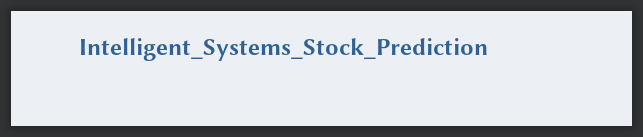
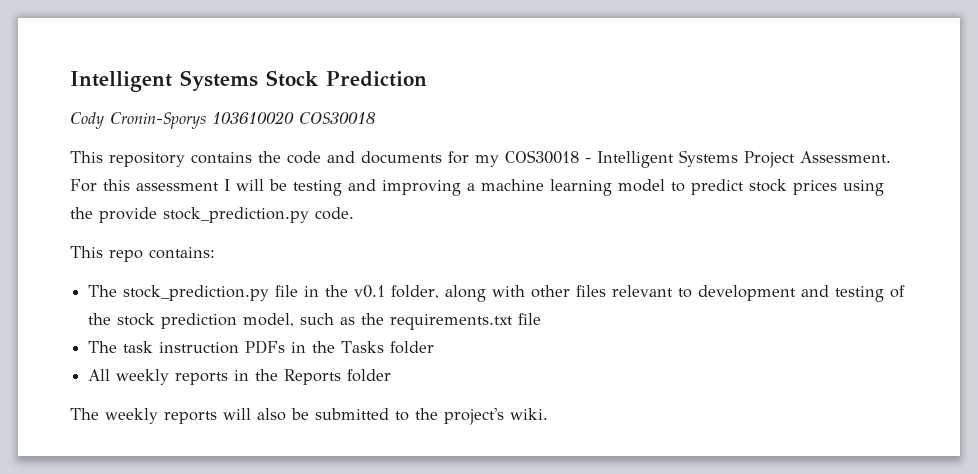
- Intelligent_Systems_Stock_Prediction
+ Intelligent Systems Stock Prediction
+ Cody Cronin-Sporys 103610020 COS30018
+ This repository contains the code and documents for my COS30018 - Intelligent Systems Project Assessment. For this assessment I will be testing and improving a machine learning model to predict stock prices using the provide stock_prediction.py code.
+ This repo contains:
+ The stock_prediction.py file in the v0.1 folder, along with other files relevant to development and testing of the stock prediction model, such as the requirements.txt file
+ The task instruction PDFs in the Tasks folder
+ All weekly reports in the Reports folder
+ The weekly reports will also be submitted to the project's wiki.

